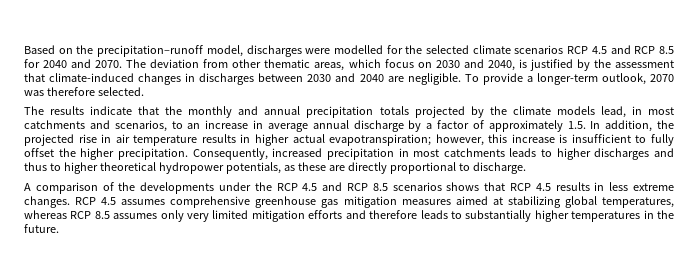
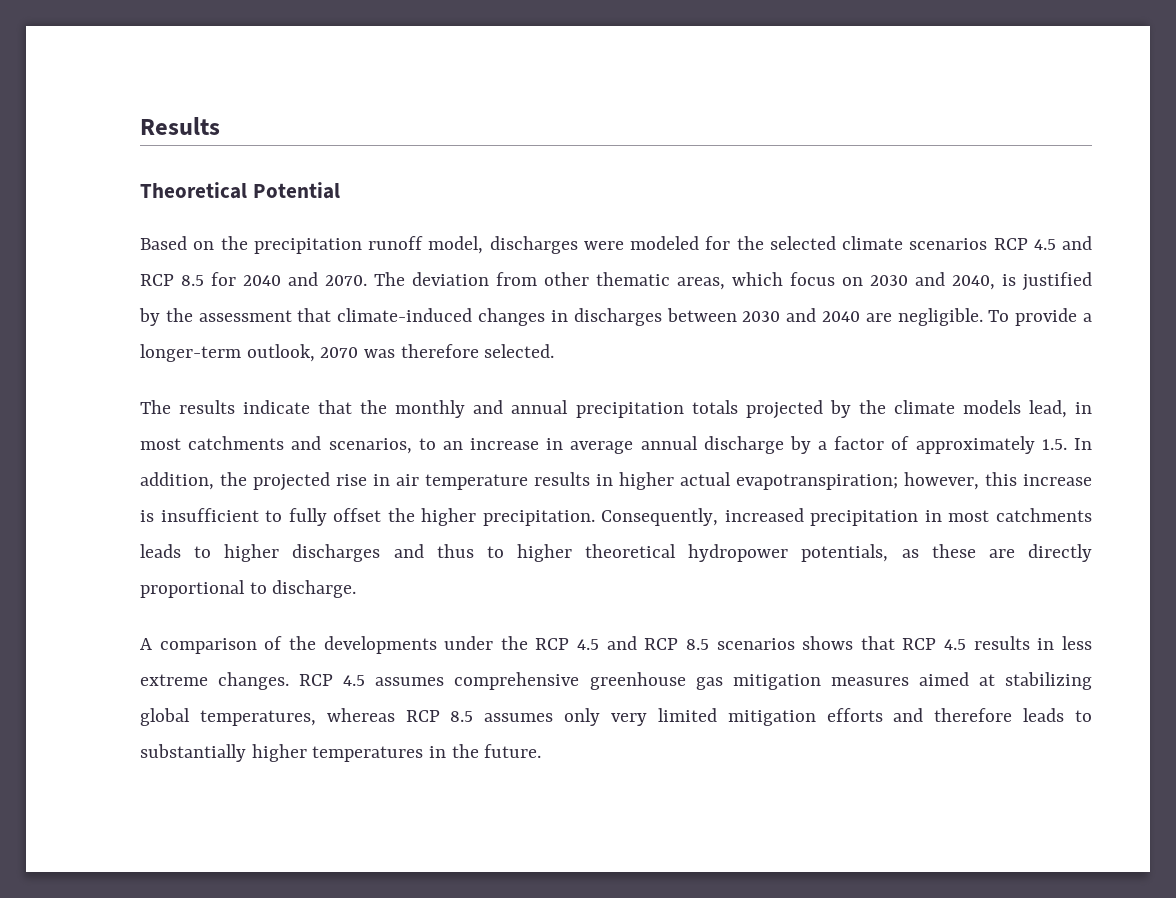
+ Results
+ Theoretical Potential
- Based on the precipitation–runoff model, discharges were modelled for the selected climate scenarios RCP 4.5 and RCP 8.5 for 2040 and 2070.
+ Based on the precipitation runoff model, discharges were modeled for the selected climate scenarios RCP 4.5 and RCP 8.5 for 2040 and 2070.

